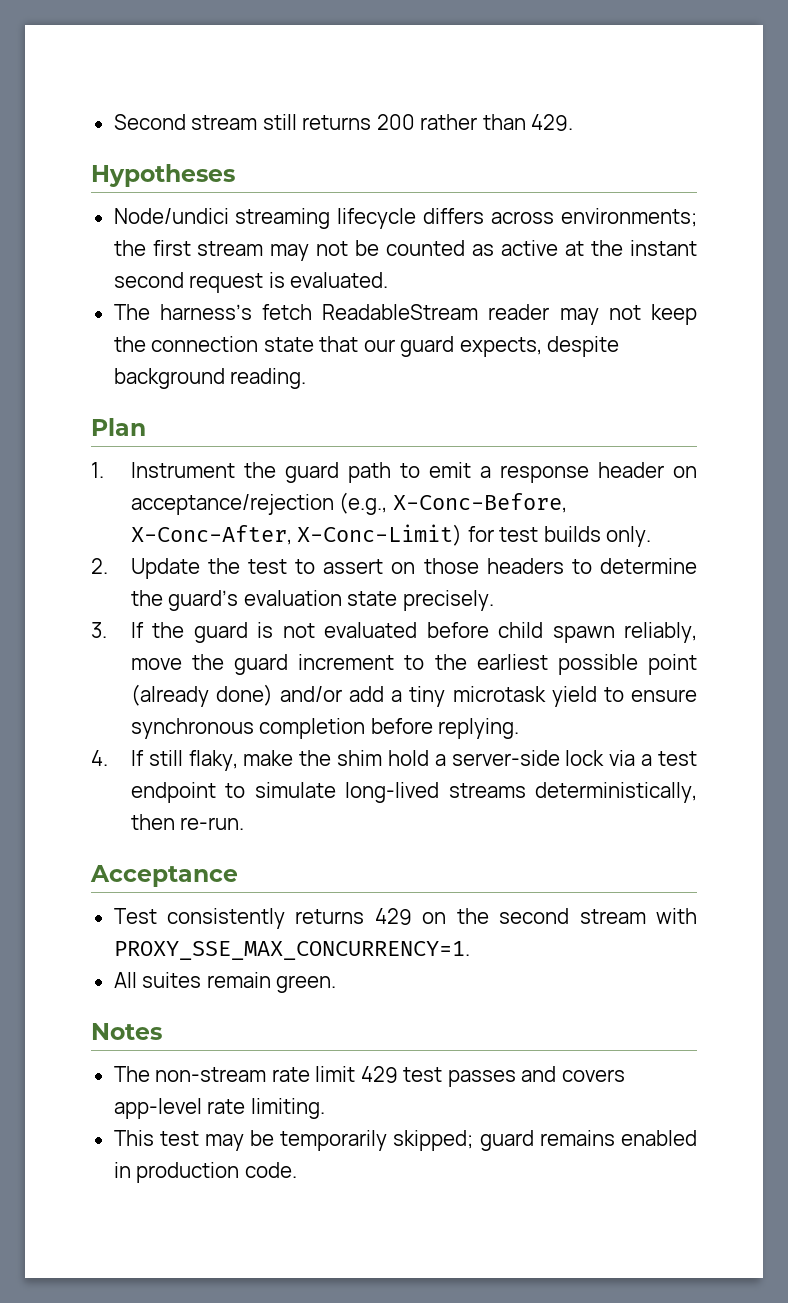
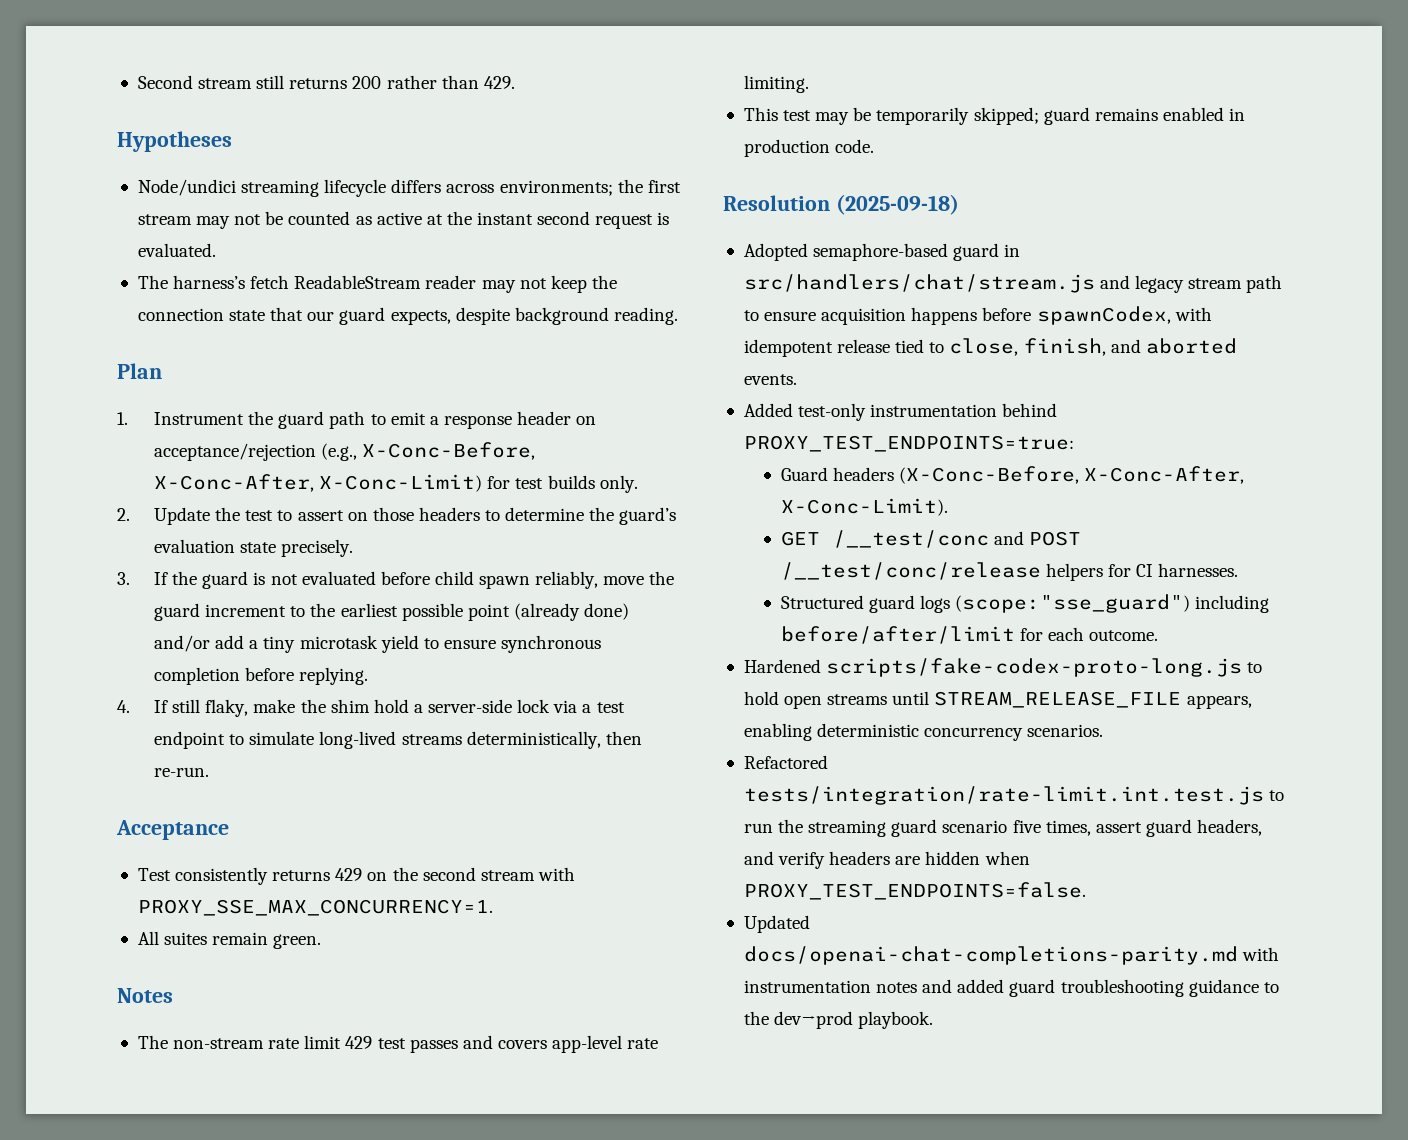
+ Resolution (2025-09-18)
+ Adopted semaphore-based guard in src/handlers/chat/stream.js and legacy stream path to ensure acquisition happens before spawnCodex, with idempotent release tied to close, finish, and aborted events.
+ Added test-only instrumentation behind PROXY_TEST_ENDPOINTS=true:
+ Guard headers (X-Conc-Before, X-Conc-After, X-Conc-Limit).
+ GET /__test/conc and POST /__test/conc/release helpers for CI harnesses.
+ Structured guard logs (scope:"sse_guard") including before/after/limit for each outcome.
+ Hardened scripts/fake-codex-proto-long.js to hold open streams until STREAM_RELEASE_FILE appears, enabling deterministic concurrency scenarios.
+ Refactored tests/integration/rate-limit.int.test.js to run the streaming guard scenario five times, assert guard headers, and verify headers are hidden when PROXY_TEST_ENDPOINTS=false.
+ Updated docs/openai-chat-completions-parity.md with instrumentation notes and added guard troubleshooting guidance to the dev→prod playbook.

